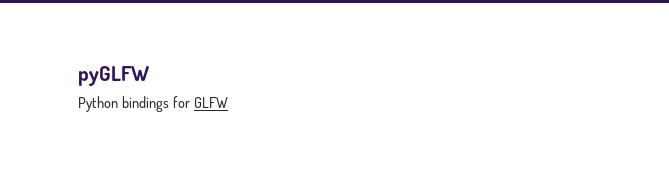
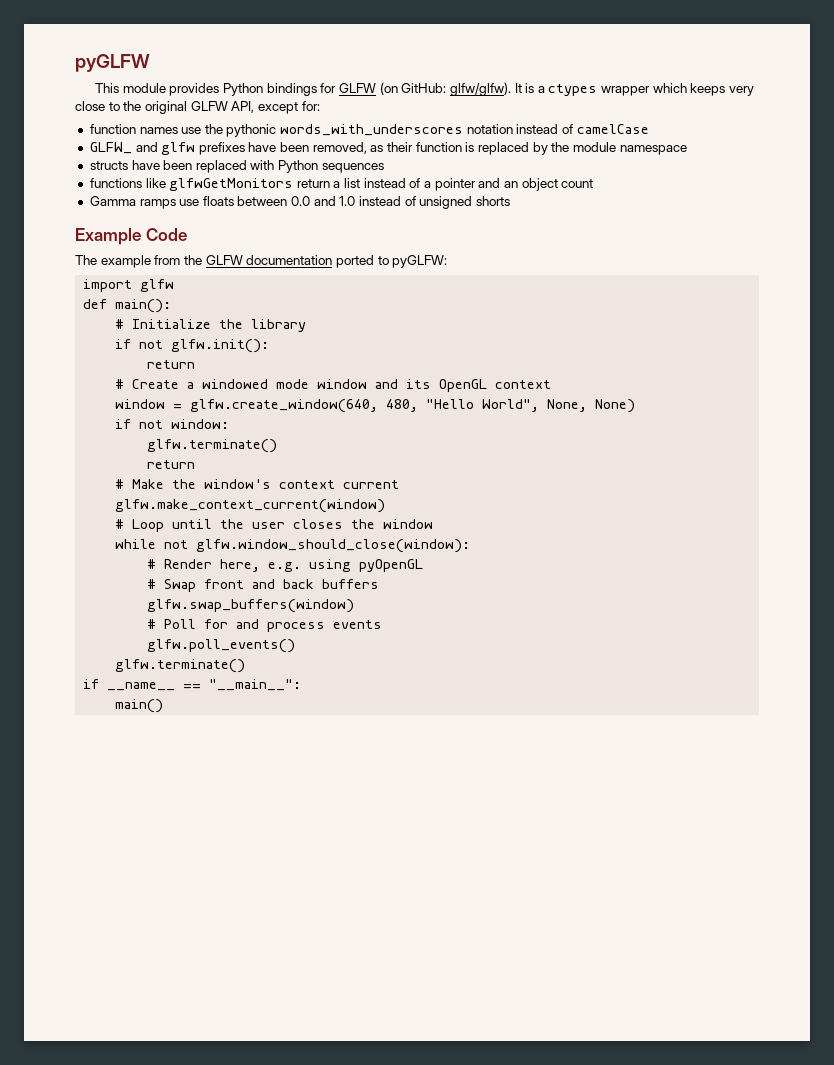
- Python bindings for GLFW
+ This module provides Python bindings for GLFW (on GitHub: glfw/glfw). It is a ctypes wrapper which keeps very close to the original GLFW API, except for:
+ function names use the pythonic words_with_underscores notation instead of camelCase
+ GLFW_ and glfw prefixes have been removed, as their function is replaced by the module namespace
+ structs have been replaced with Python sequences
+ functions like glfwGetMonitors return a list instead of a pointer and an object count
+ Gamma ramps use floats between 0.0 and 1.0 instead of unsigned shorts
+ Example Code
+ The example from the GLFW documentation ported to pyGLFW:
+ import glfw
+ def main():
+ # Initialize the library
+ if not glfw.init():
+ return
+ # Create a windowed mode window and its OpenGL context
+ window = glfw.create_window(640, 480, "Hello World", None, None)
+ if not window:
+ glfw.terminate()
+ return
+ # Make the window's context current
+ glfw.make_context_current(window)
+ # Loop until the user closes the window
+ while not glfw.window_should_close(window):
+ # Render here, e.g. using pyOpenGL
+ # Swap front and back buffers
+ glfw.swap_buffers(window)
+ # Poll for and process events
+ glfw.poll_events()
+ glfw.terminate()
+ if __name__ == "__main__":
+ main()

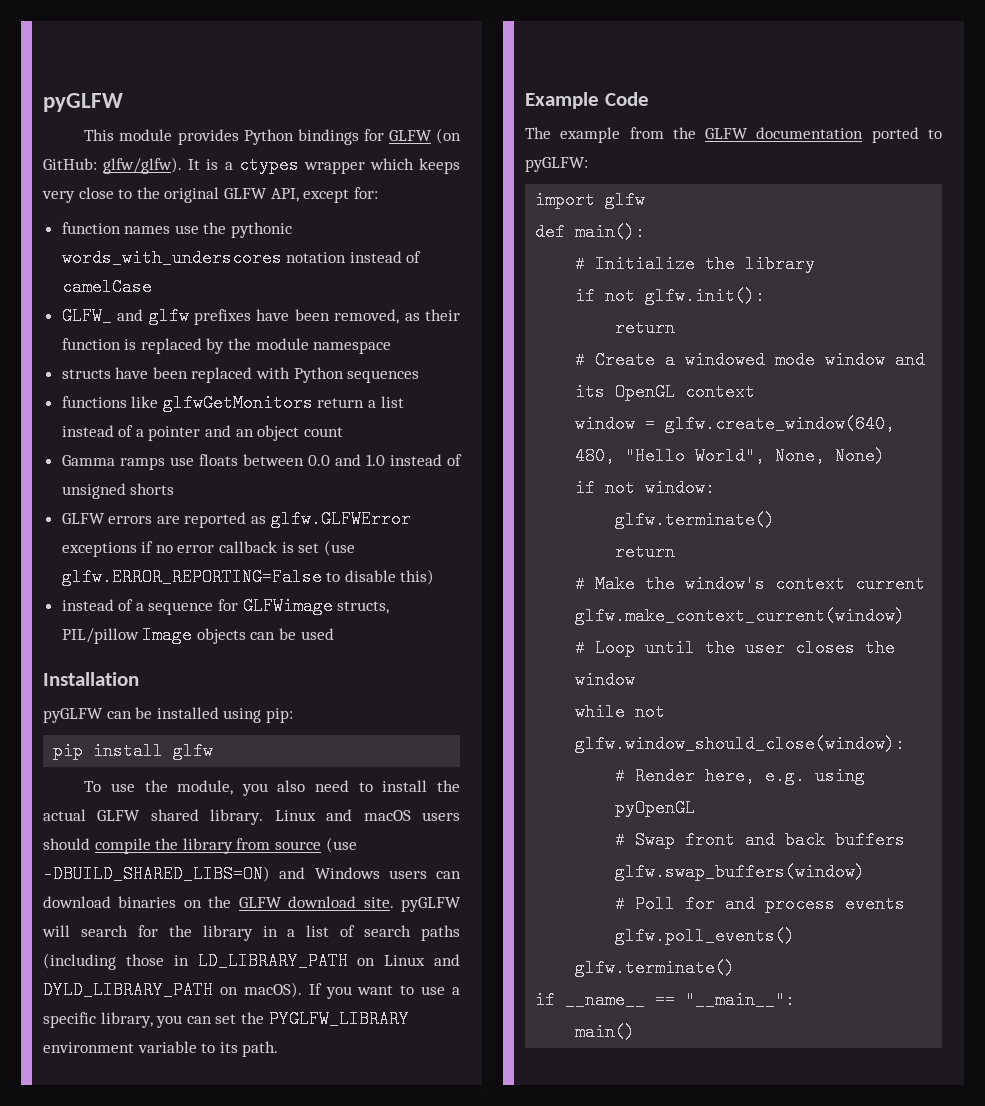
+ GLFW errors are reported as glfw.GLFWError exceptions if no error callback is set (use glfw.ERROR_REPORTING=False to disable this)
+ instead of a sequence for GLFWimage structs, PIL/pillow Image objects can be used
+ Installation
+ pyGLFW can be installed using pip:
+ pip install glfw
+ To use the module, you also need to install the actual GLFW shared library. Linux and macOS users should compile the library from source (use -DBUILD_SHARED_LIBS=ON) and Windows users can download binaries on the GLFW download site. pyGLFW will search for the library in a list of search paths (including those in LD_LIBRARY_PATH on Linux and DYLD_LIBRARY_PATH on macOS). If you want to use a specific library, you can set the PYGLFW_LIBRARY environment variable to its path.

